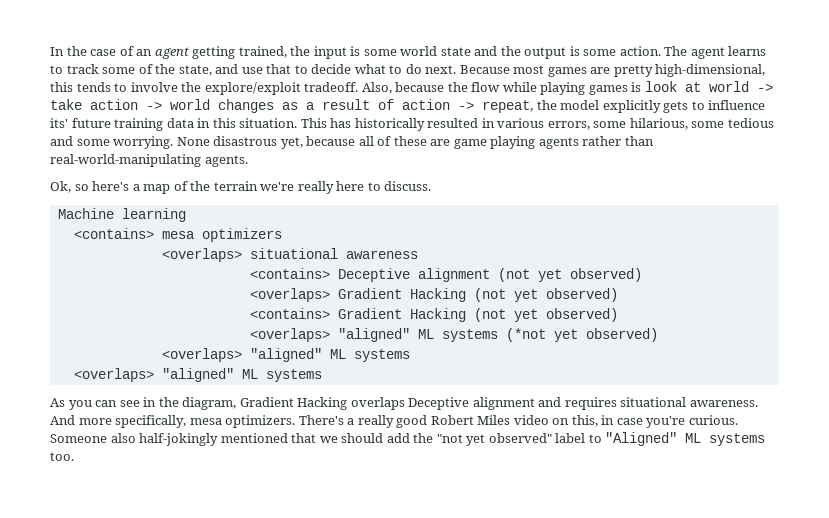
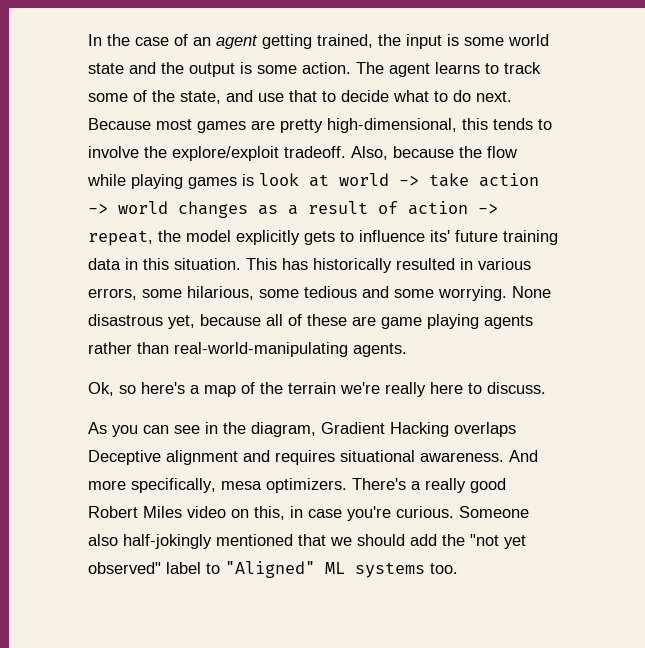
- Machine learning
- <contains> mesa optimizers
- <overlaps> situational awareness
- <contains> Deceptive alignment (not yet observed)
- <overlaps> Gradient Hacking (not yet observed)
- <contains> Gradient Hacking (not yet observed)
- <overlaps> "aligned" ML systems (*not yet observed)
- <overlaps> "aligned" ML systems
- <overlaps> "aligned" ML systems

